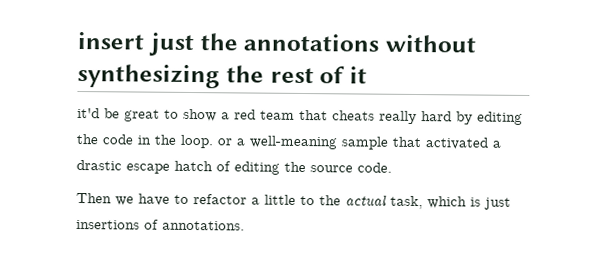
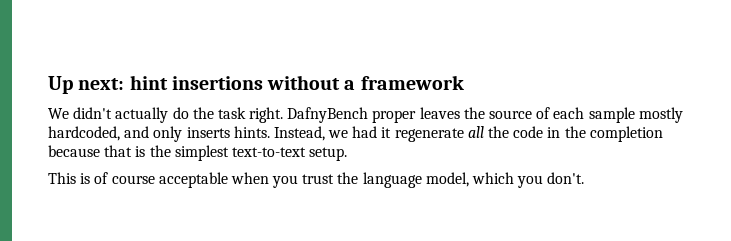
- insert just the annotations without synthesizing the rest of it
- it'd be great to show a red team that cheats really hard by editing the code in the loop. or a well-meaning sample that activated a drastic escape hatch of editing the source code.
- Then we have to refactor a little to the actual task, which is just insertions of annotations.
+ Up next: hint insertions without a framework
+ We didn't actually do the task right. DafnyBench proper leaves the source of each sample mostly hardcoded, and only inserts hints. Instead, we had it regenerate all the code in the completion because that is the simplest text-to-text setup.
+ This is of course acceptable when you trust the language model, which you don't.

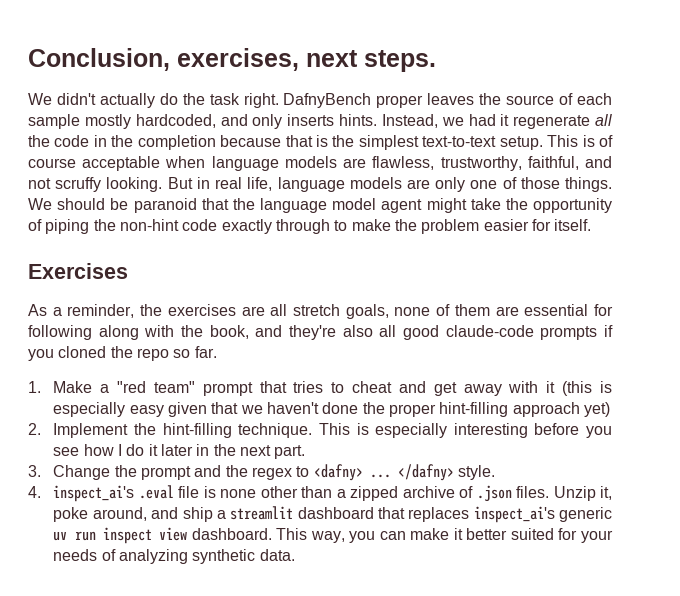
- Up next: hint insertions without a framework
+ Conclusion, exercises, next steps.
- Instead, we had it regenerate all the code in the completion because that is the simplest text-to-text setup.
- This is of course acceptable when you trust the language model, which you don't.
+ Instead, we had it regenerate all the code in the completion because that is the simplest text-to-text setup. This is of course acceptable when language models are flawless, trustworthy, faithful, and not scruffy looking. But in real life, language models are only one of those things. We should be paranoid that the language model agent might take the opportunity of piping the non-hint code exactly through to make the problem easier for itself.
+ Exercises
+ As a reminder, the exercises are all stretch goals, none of them are essential for following along with the book, and they're also all good claude-code prompts if you cloned the repo so far.
+ 1. Make a "red team" prompt that tries to cheat and get away with it (this is especially easy given that we haven't done the proper hint-filling approach yet)
+ 2. Implement the hint-filling technique. This is especially interesting before you see how I do it later in the next part.
+ 3. Change the prompt and the regex to <dafny> ... </dafny> style.
+ 4. inspect_ai's .eval file is none other than a zipped archive of .json files. Unzip it, poke around, and ship a streamlit dashboard that replaces inspect_ai's generic uv run inspect view dashboard. This way, you can make it better suited for your needs of analyzing synthetic data.

